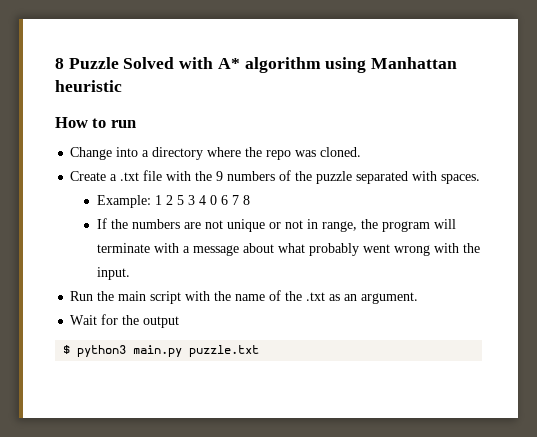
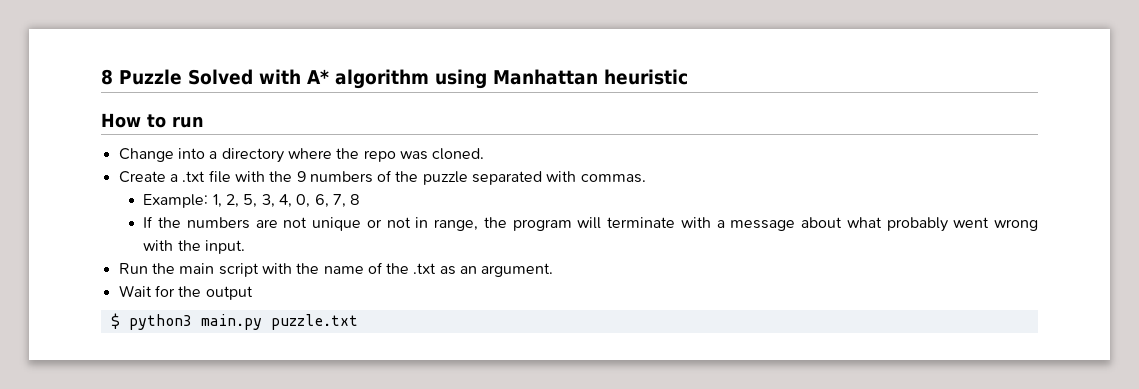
- Create a .txt file with the 9 numbers of the puzzle separated with spaces.
+ Create a .txt file with the 9 numbers of the puzzle separated with commas.
- Example: 1 2 5 3 4 0 6 7 8
+ Example: 1, 2, 5, 3, 4, 0, 6, 7, 8

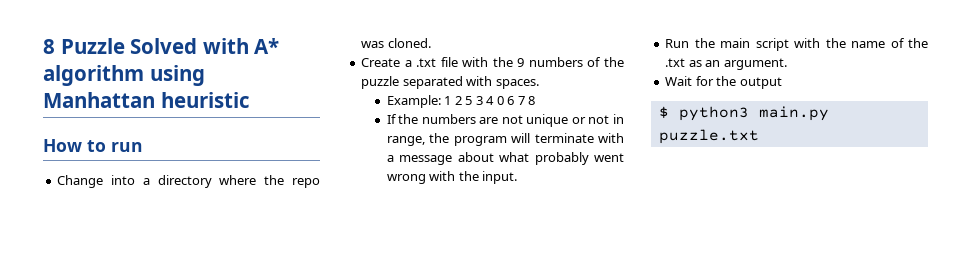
- Create a .txt file with the 9 numbers of the puzzle separated with commas.
+ Create a .txt file with the 9 numbers of the puzzle separated with spaces.
- Example: 1, 2, 5, 3, 4, 0, 6, 7, 8
+ Example: 1 2 5 3 4 0 6 7 8

